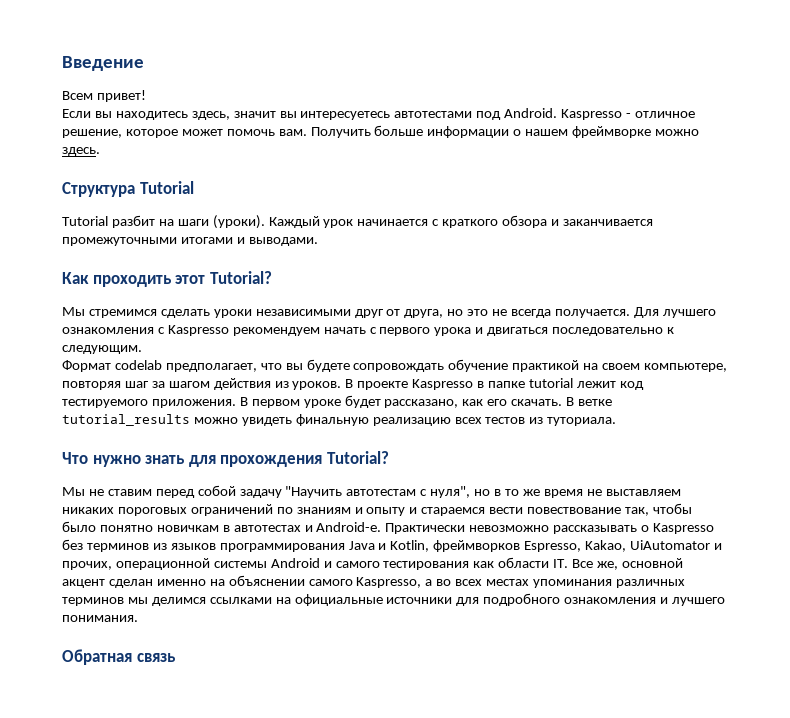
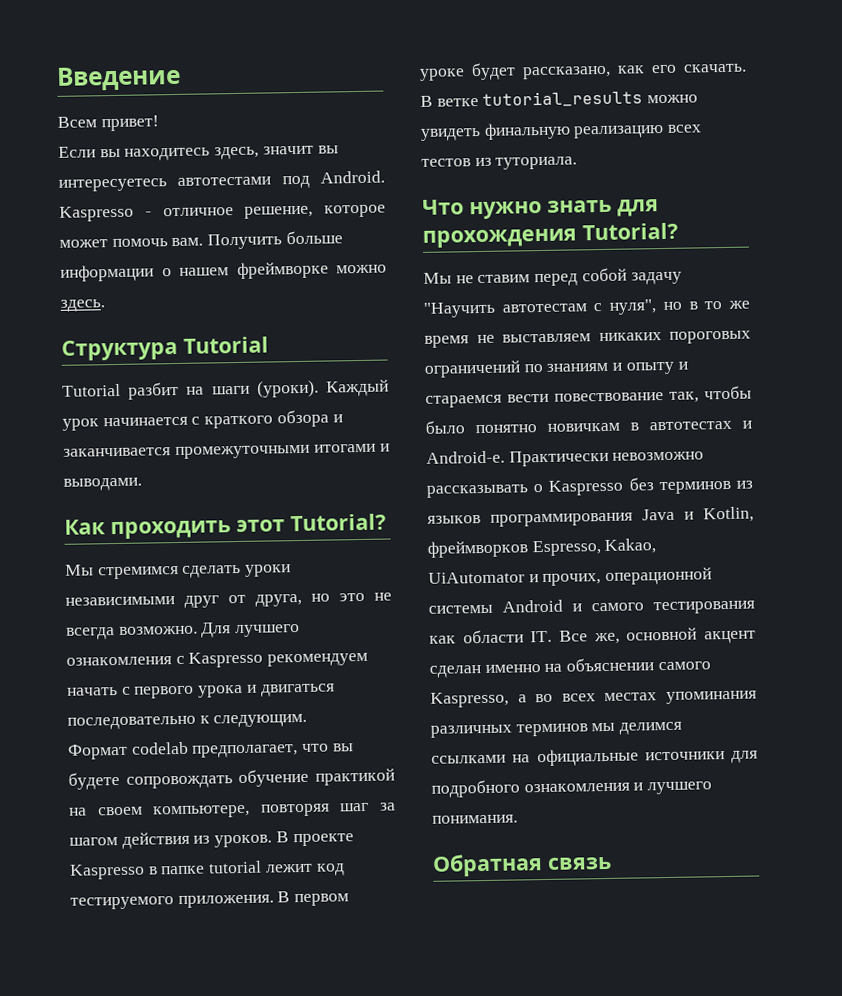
- Мы стремимся сделать уроки независимыми друг от друга, но это не всегда получается.
+ Мы стремимся сделать уроки независимыми друг от друга, но это не всегда возможно.

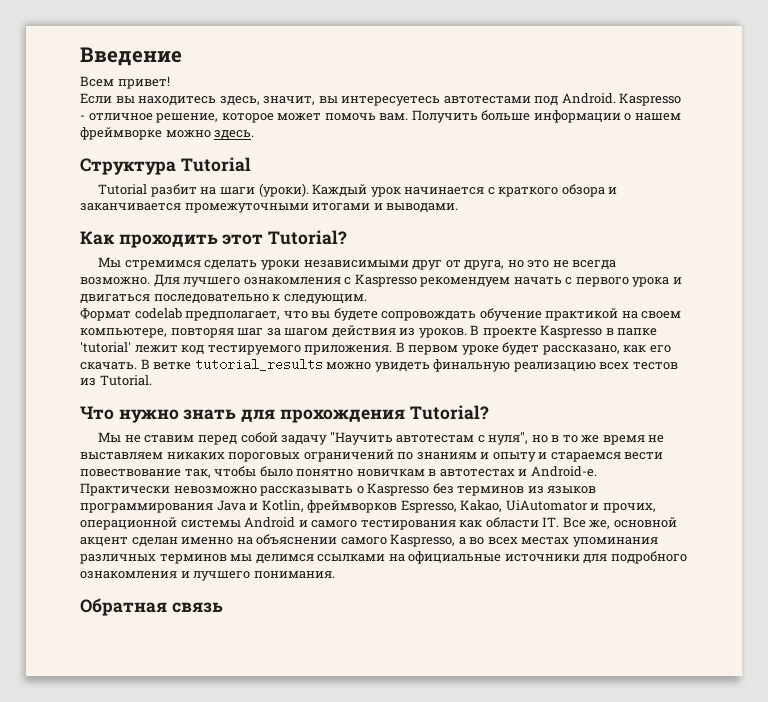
- Если вы находитесь здесь, значит вы интересуетесь автотестами под Android.
+ Если вы находитесь здесь, значит, вы интересуетесь автотестами под Android.
- В проекте Kaspresso в папке tutorial лежит код тестируемого приложения.
+ В проекте Kaspresso в папке 'tutorial' лежит код тестируемого приложения.
- В ветке tutorial_results можно увидеть финальную реализацию всех тестов из туториала.
+ В ветке tutorial_results можно увидеть финальную реализацию всех тестов из Tutorial.

